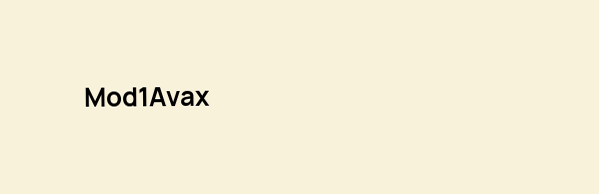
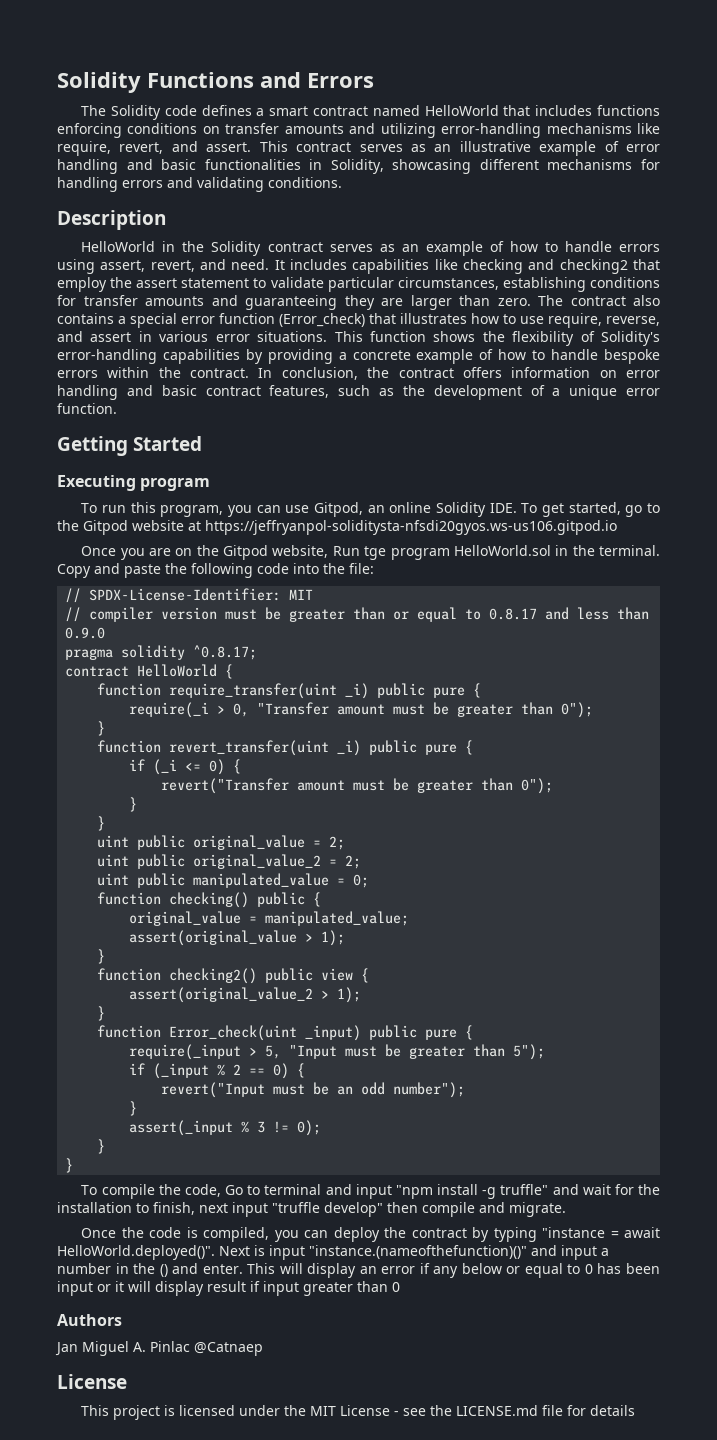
- Mod1Avax
+ Solidity Functions and Errors
+ The Solidity code defines a smart contract named HelloWorld that includes functions enforcing conditions on transfer amounts and utilizing error-handling mechanisms like require, revert, and assert. This contract serves as an illustrative example of error handling and basic functionalities in Solidity, showcasing different mechanisms for handling errors and validating conditions.
+ Description
+ HelloWorld in the Solidity contract serves as an example of how to handle errors using assert, revert, and need. It includes capabilities like checking and checking2 that employ the assert statement to validate particular circumstances, establishing conditions for transfer amounts and guaranteeing they are larger than zero. The contract also contains a special error function (Error_check) that illustrates how to use require, reverse, and assert in various error situations. This function shows the flexibility of Solidity's error-handling capabilities by providing a concrete example of how to handle bespoke errors within the contract. In conclusion, the contract offers information on error handling and basic contract features, such as the development of a unique error function.
+ Getting Started
+ Executing program
+ To run this program, you can use Gitpod, an online Solidity IDE. To get started, go to the Gitpod website at https://jeffryanpol-soliditysta-nfsdi20gyos.ws-us106.gitpod.io
+ Once you are on the Gitpod website, Run tge program HelloWorld.sol in the terminal. Copy and paste the following code into the file:
+ // SPDX-License-Identifier: MIT
+ // compiler version must be greater than or equal to 0.8.17 and less than 0.9.0
+ pragma solidity ^0.8.17;
+ contract HelloWorld {
+ function require_transfer(uint _i) public pure {
+ require(_i > 0, "Transfer amount must be greater than 0");
+ }
+ function revert_transfer(uint _i) public pure {
+ if (_i <= 0) {
+ revert("Transfer amount must be greater than 0");
+ }
+ }
+ uint public original_value = 2;
+ uint public original_value_2 = 2;
+ uint public manipulated_value = 0;
+ function checking() public {
+ original_value = manipulated_value;
+ assert(original_value > 1);
+ }
+ function checking2() public view {
+ assert(original_value_2 > 1);
+ }
+ function Error_check(uint _input) public pure {
+ require(_input > 5, "Input must be greater than 5");
+ if (_input % 2 == 0) {
+ revert("Input must be an odd number");
+ }
+ assert(_input % 3 != 0);
+ }
+ }
+ To compile the code, Go to terminal and input "npm install -g truffle" and wait for the installation to finish, next input "truffle develop" then compile and migrate.
+ Once the code is compiled, you can deploy the contract by typing "instance = await HelloWorld.deployed()". Next is input "instance.(nameofthefunction)()" and input a number in the () and enter. This will display an error if any below or equal to 0 has been input or it will display result if input greater than 0
+ Authors
+ Jan Miguel A. Pinlac @Catnaep
+ License
+ This project is licensed under the MIT License - see the LICENSE.md file for details

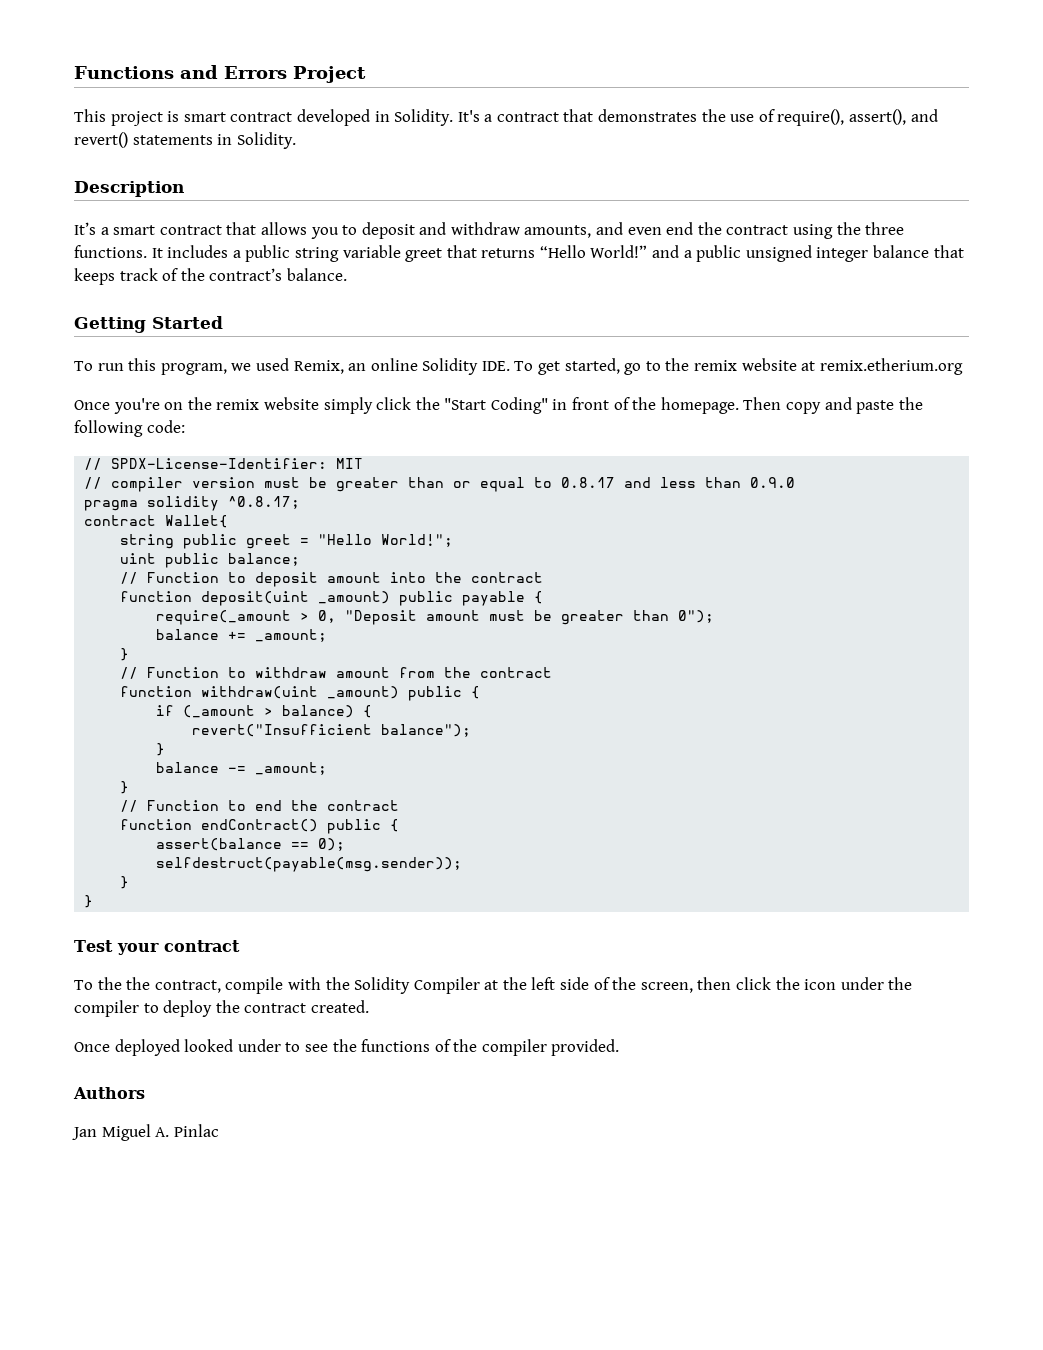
- Solidity Functions and Errors
- The Solidity code defines a smart contract named HelloWorld that includes functions enforcing conditions on transfer amounts and utilizing error-handling mechanisms like require, revert, and assert. This contract serves as an illustrative example of error handling and basic functionalities in Solidity, showcasing different mechanisms for handling errors and validating conditions.
+ Functions and Errors Project
+ This project is smart contract developed in Solidity. It's a contract that demonstrates the use of require(), assert(), and revert() statements in Solidity.
  Description
- HelloWorld in the Solidity contract serves as an example of how to handle errors using assert, revert, and need. It includes capabilities like checking and checking2 that employ the assert statement to validate particular circumstances, establishing conditions for transfer amounts and guaranteeing they are larger than zero. The contract also contains a special error function (Error_check) that illustrates how to use require, reverse, and assert in various error situations. This function shows the flexibility of Solidity's error-handling capabilities by providing a concrete example of how to handle bespoke errors within the contract. In conclusion, the contract offers information on error handling and basic contract features, such as the development of a unique error function.
+ It’s a smart contract that allows you to deposit and withdraw amounts, and even end the contract using the three functions. It includes a public string variable greet that returns “Hello World!” and a public unsigned integer balance that keeps track of the contract’s balance.
- Executing program
- To run this program, you can use Gitpod, an online Solidity IDE. To get started, go to the Gitpod website at https://jeffryanpol-soliditysta-nfsdi20gyos.ws-us106.gitpod.io
- Once you are on the Gitpod website, Run tge program HelloWorld.sol in the terminal. Copy and paste the following code into the file:
+ To run this program, we used Remix, an online Solidity IDE. To get started, go to the remix website at remix.etherium.org
+ Once you're on the remix website simply click the "Start Coding" in front of the homepage. Then copy and paste the following code:
- contract HelloWorld {
- function require_transfer(uint _i) public pure {
- require(_i > 0, "Transfer amount must be greater than 0");
+ contract Wallet{
+ string public greet = "Hello World!";
+ uint public balance;
+ // Function to deposit amount into the contract
+ function deposit(uint _amount) public payable {
+ require(_amount > 0, "Deposit amount must be greater than 0");
+ balance += _amount;
  }
- function revert_transfer(uint _i) public pure {
- if (_i <= 0) {
- revert("Transfer amount must be greater than 0");
+ // Function to withdraw amount from the contract
+ function withdraw(uint _amount) public {
+ if (_amount > balance) {
+ revert("Insufficient balance");
+ }
+ balance -= _amount;
+ }
+ // Function to end the contract
+ function endContract() public {
+ assert(balance == 0);
+ selfdestruct(payable(msg.sender));
  }
  }
- uint public original_value = 2;
- uint public original_value_2 = 2;
- uint public manipulated_value = 0;
- function checking() public {
- original_value = manipulated_value;
- assert(original_value > 1);
- }
- function checking2() public view {
- assert(original_value_2 > 1);
- }
- function Error_check(uint _input) public pure {
- require(_input > 5, "Input must be greater than 5");
- if (_input % 2 == 0) {
- revert("Input must be an odd number");
- }
- assert(_input % 3 != 0);
- }
- }
- To compile the code, Go to terminal and input "npm install -g truffle" and wait for the installation to finish, next input "truffle develop" then compile and migrate.
- Once the code is compiled, you can deploy the contract by typing "instance = await HelloWorld.deployed()". Next is input "instance.(nameofthefunction)()" and input a number in the () and enter. This will display an error if any below or equal to 0 has been input or it will display result if input greater than 0
+ Test your contract
+ To the the contract, compile with the Solidity Compiler at the left side of the screen, then click the icon under the compiler to deploy the contract created.
+ Once deployed looked under to see the functions of the compiler provided.
- Jan Miguel A. Pinlac @Catnaep
- License
- This project is licensed under the MIT License - see the LICENSE.md file for details
+ Jan Miguel A. Pinlac

